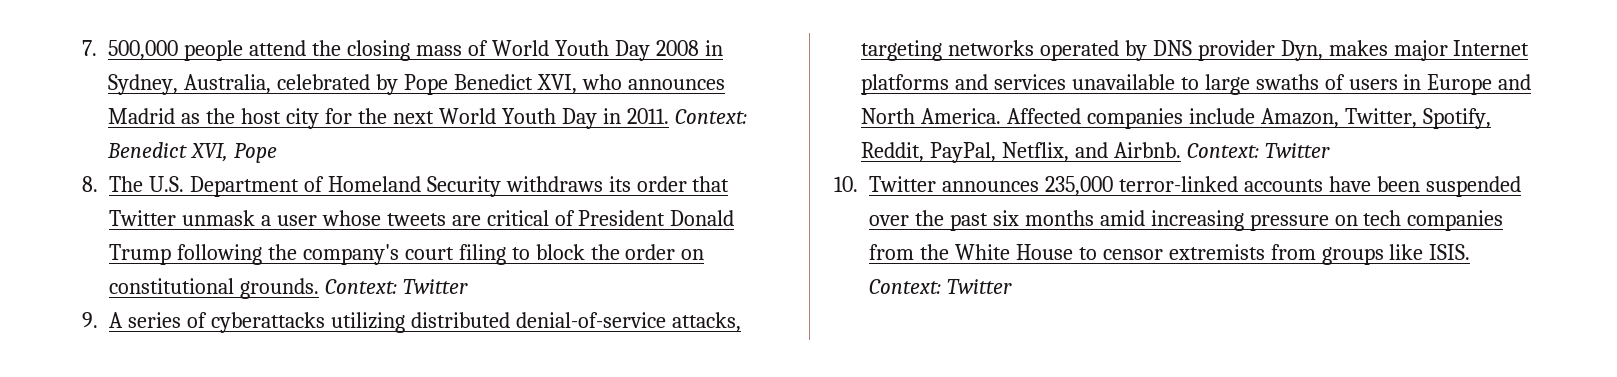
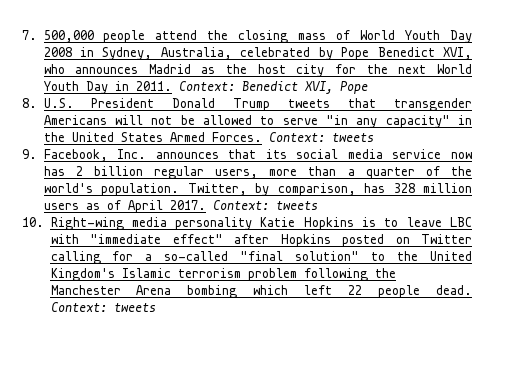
- 8. The U.S. Department of Homeland Security withdraws its order that Twitter unmask a user whose tweets are critical of President Donald Trump following the company's court filing to block the order on constitutional grounds. Context: Twitter
- 9. A series of cyberattacks utilizing distributed denial-of-service attacks, targeting networks operated by DNS provider Dyn, makes major Internet platforms and services unavailable to large swaths of users in Europe and North America. Affected companies include Amazon, Twitter, Spotify, Reddit, PayPal, Netflix, and Airbnb. Context: Twitter
- 10. Twitter announces 235,000 terror-linked accounts have been suspended over the past six months amid increasing pressure on tech companies from the White House to censor extremists from groups like ISIS. Context: Twitter
+ 8. U.S. President Donald Trump tweets that transgender Americans will not be allowed to serve "in any capacity" in the United States Armed Forces. Context: tweets
+ 9. Facebook, Inc. announces that its social media service now has 2 billion regular users, more than a quarter of the world's population. Twitter, by comparison, has 328 million users as of April 2017. Context: tweets
+ 10. Right-wing media personality Katie Hopkins is to leave LBC with "immediate effect" after Hopkins posted on Twitter calling for a so-called "final solution" to the United Kingdom's Islamic terrorism problem following the Manchester Arena bombing which left 22 people dead. Context: tweets

